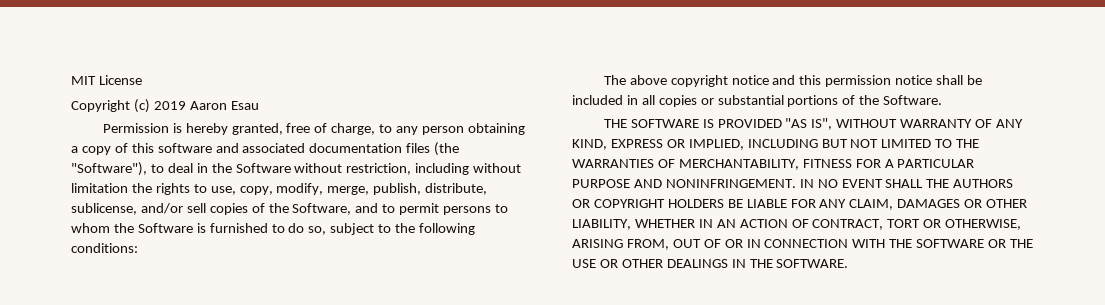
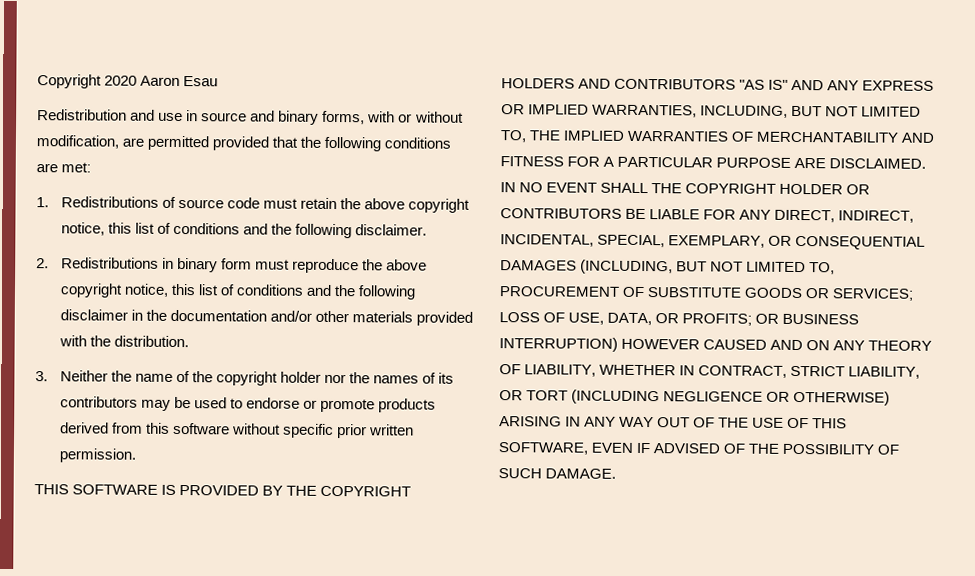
- MIT License
- Copyright (c) 2019 Aaron Esau
- Permission is hereby granted, free of charge, to any person obtaining a copy of this software and associated documentation files (the "Software"), to deal in the Software without restriction, including without limitation the rights to use, copy, modify, merge, publish, distribute, sublicense, and/or sell copies of the Software, and to permit persons to whom the Software is furnished to do so, subject to the following conditions:
- The above copyright notice and this permission notice shall be included in all copies or substantial portions of the Software.
- THE SOFTWARE IS PROVIDED "AS IS", WITHOUT WARRANTY OF ANY KIND, EXPRESS OR IMPLIED, INCLUDING BUT NOT LIMITED TO THE WARRANTIES OF MERCHANTABILITY, FITNESS FOR A PARTICULAR PURPOSE AND NONINFRINGEMENT.
+ Copyright 2020 Aaron Esau
+ Redistribution and use in source and binary forms, with or without modification, are permitted provided that the following conditions are met:
+ 1. Redistributions of source code must retain the above copyright notice, this list of conditions and the following disclaimer.
+ 2. Redistributions in binary form must reproduce the above copyright notice, this list of conditions and the following disclaimer in the documentation and/or other materials provided with the distribution.
+ 3. Neither the name of the copyright holder nor the names of its contributors may be used to endorse or promote products derived from this software without specific prior written permission.
+ THIS SOFTWARE IS PROVIDED BY THE COPYRIGHT HOLDERS AND CONTRIBUTORS "AS IS" AND ANY EXPRESS OR IMPLIED WARRANTIES, INCLUDING, BUT NOT LIMITED TO, THE IMPLIED WARRANTIES OF MERCHANTABILITY AND FITNESS FOR A PARTICULAR PURPOSE ARE DISCLAIMED.
- IN NO EVENT SHALL THE AUTHORS OR COPYRIGHT HOLDERS BE LIABLE FOR ANY CLAIM, DAMAGES OR OTHER LIABILITY, WHETHER IN AN ACTION OF CONTRACT, TORT OR OTHERWISE, ARISING FROM, OUT OF OR IN CONNECTION WITH THE SOFTWARE OR THE USE OR OTHER DEALINGS IN THE SOFTWARE.
+ IN NO EVENT SHALL THE COPYRIGHT HOLDER OR CONTRIBUTORS BE LIABLE FOR ANY DIRECT, INDIRECT, INCIDENTAL, SPECIAL, EXEMPLARY, OR CONSEQUENTIAL DAMAGES (INCLUDING, BUT NOT LIMITED TO, PROCUREMENT OF SUBSTITUTE GOODS OR SERVICES; LOSS OF USE, DATA, OR PROFITS; OR BUSINESS INTERRUPTION) HOWEVER CAUSED AND ON ANY THEORY OF LIABILITY, WHETHER IN CONTRACT, STRICT LIABILITY, OR TORT (INCLUDING NEGLIGENCE OR OTHERWISE) ARISING IN ANY WAY OUT OF THE USE OF THIS SOFTWARE, EVEN IF ADVISED OF THE POSSIBILITY OF SUCH DAMAGE.

